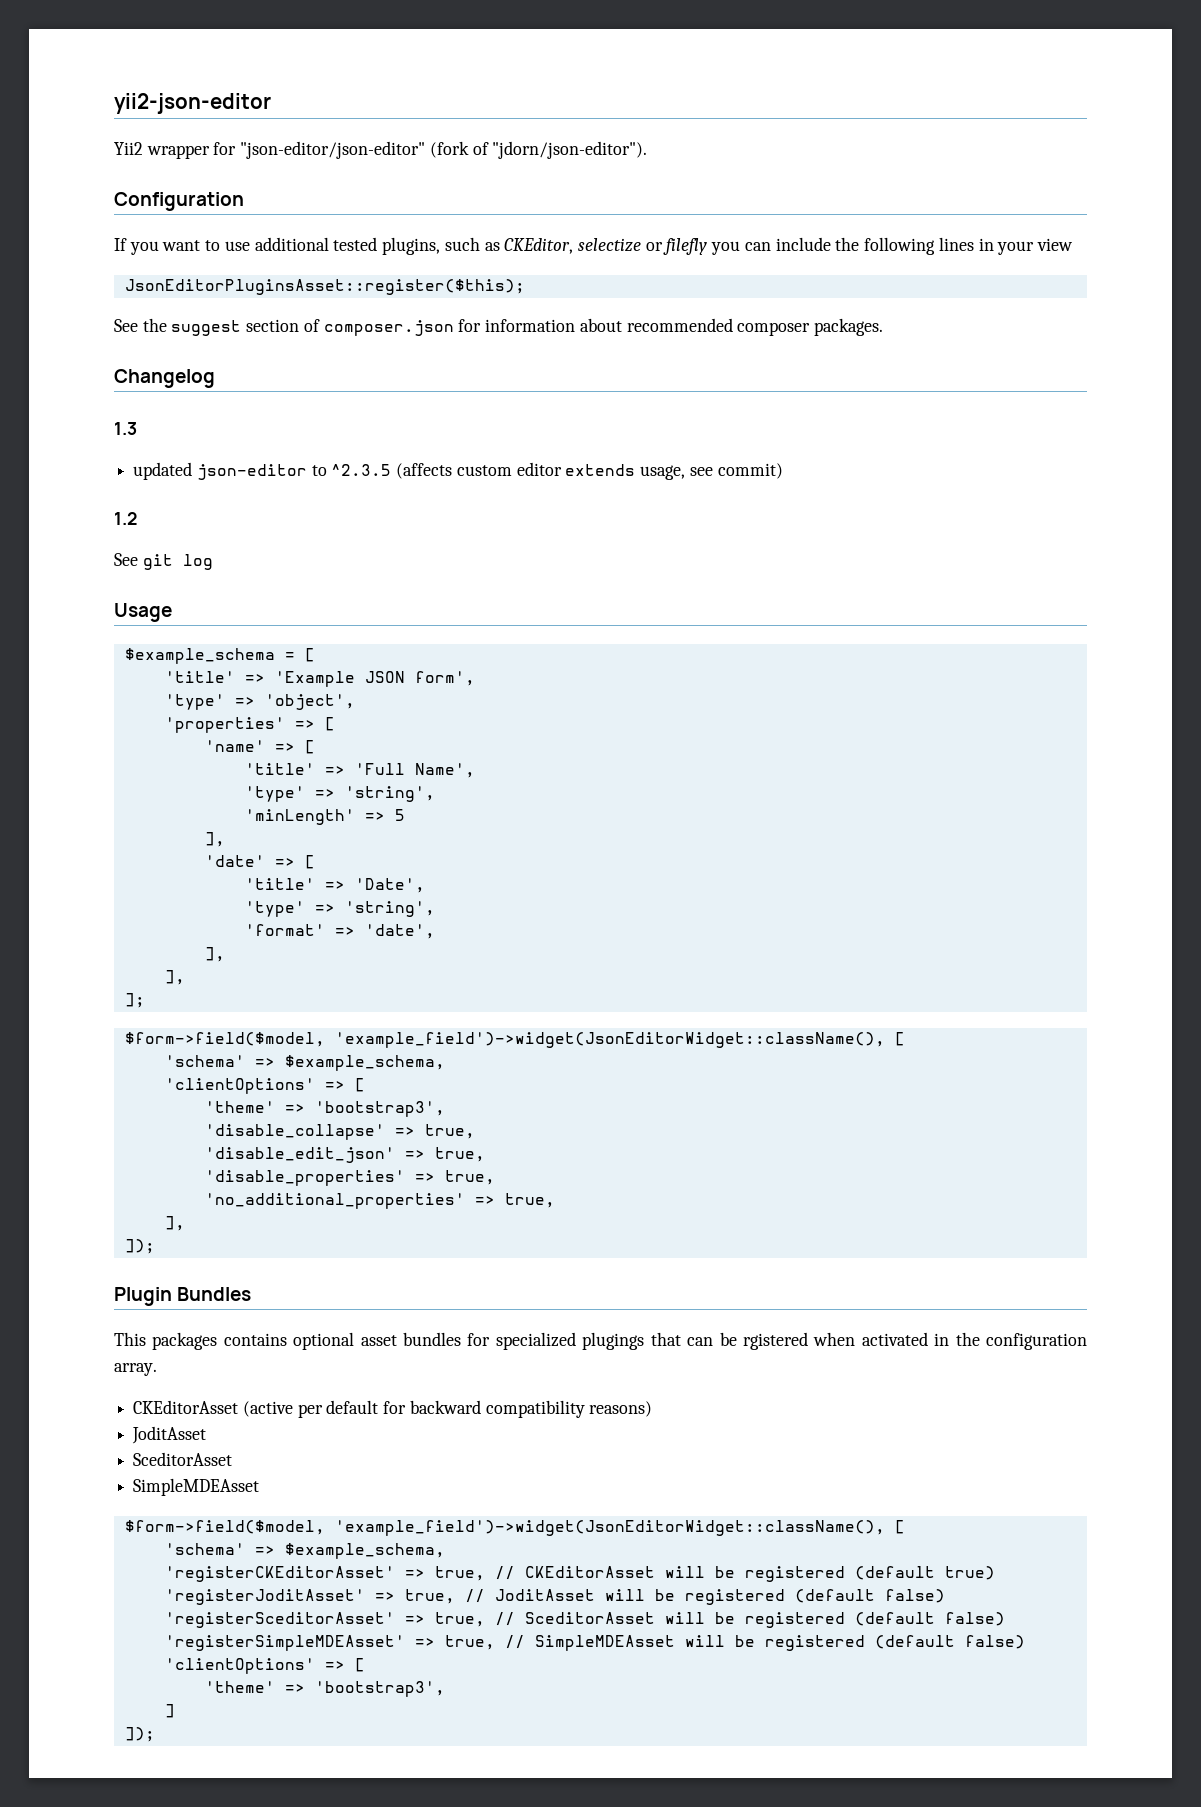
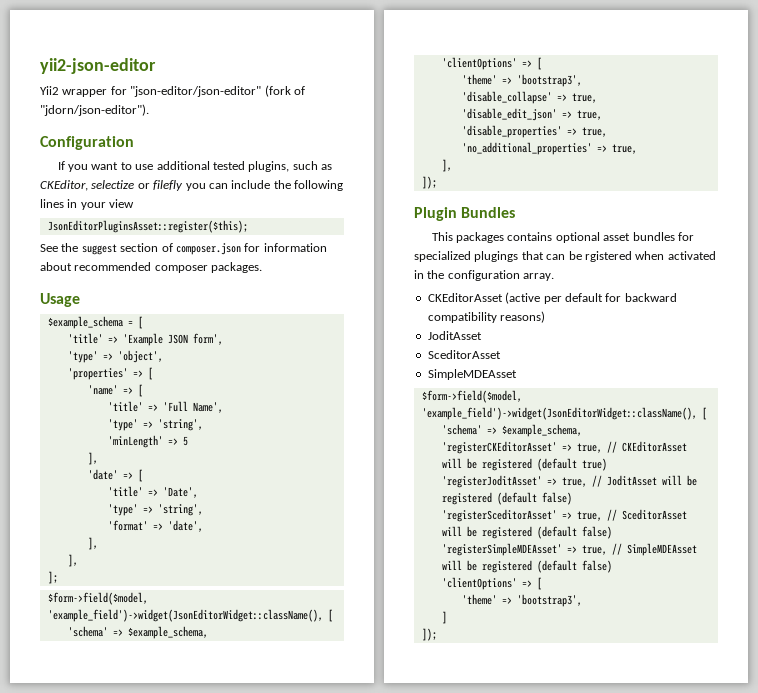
- Changelog
- 1.3
- updated json-editor to ^2.3.5 (affects custom editor extends usage, see commit)
- 1.2
- See git log

